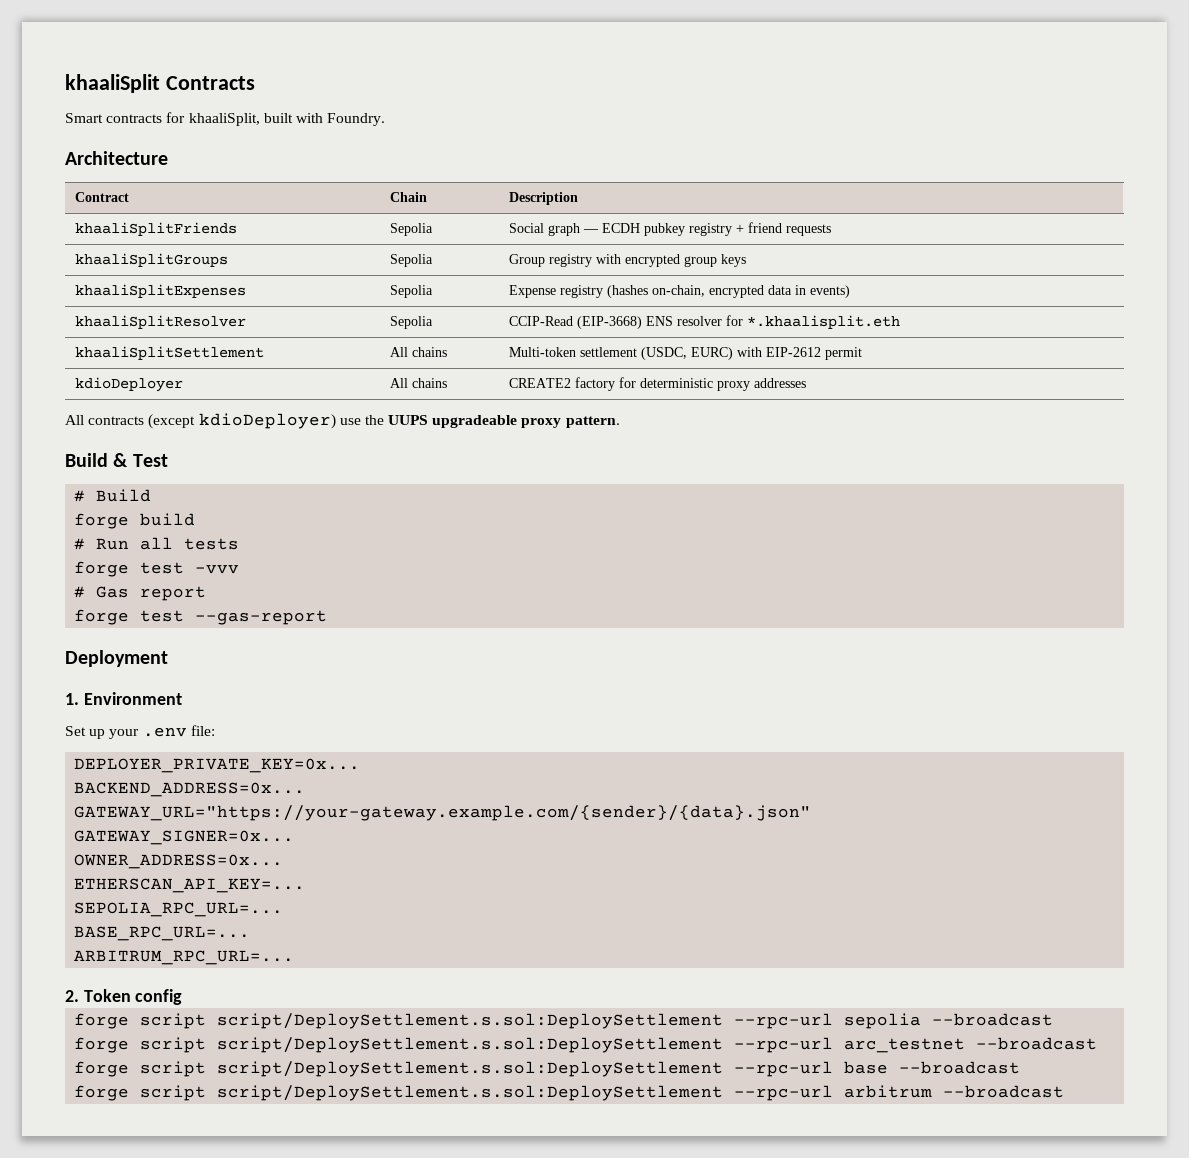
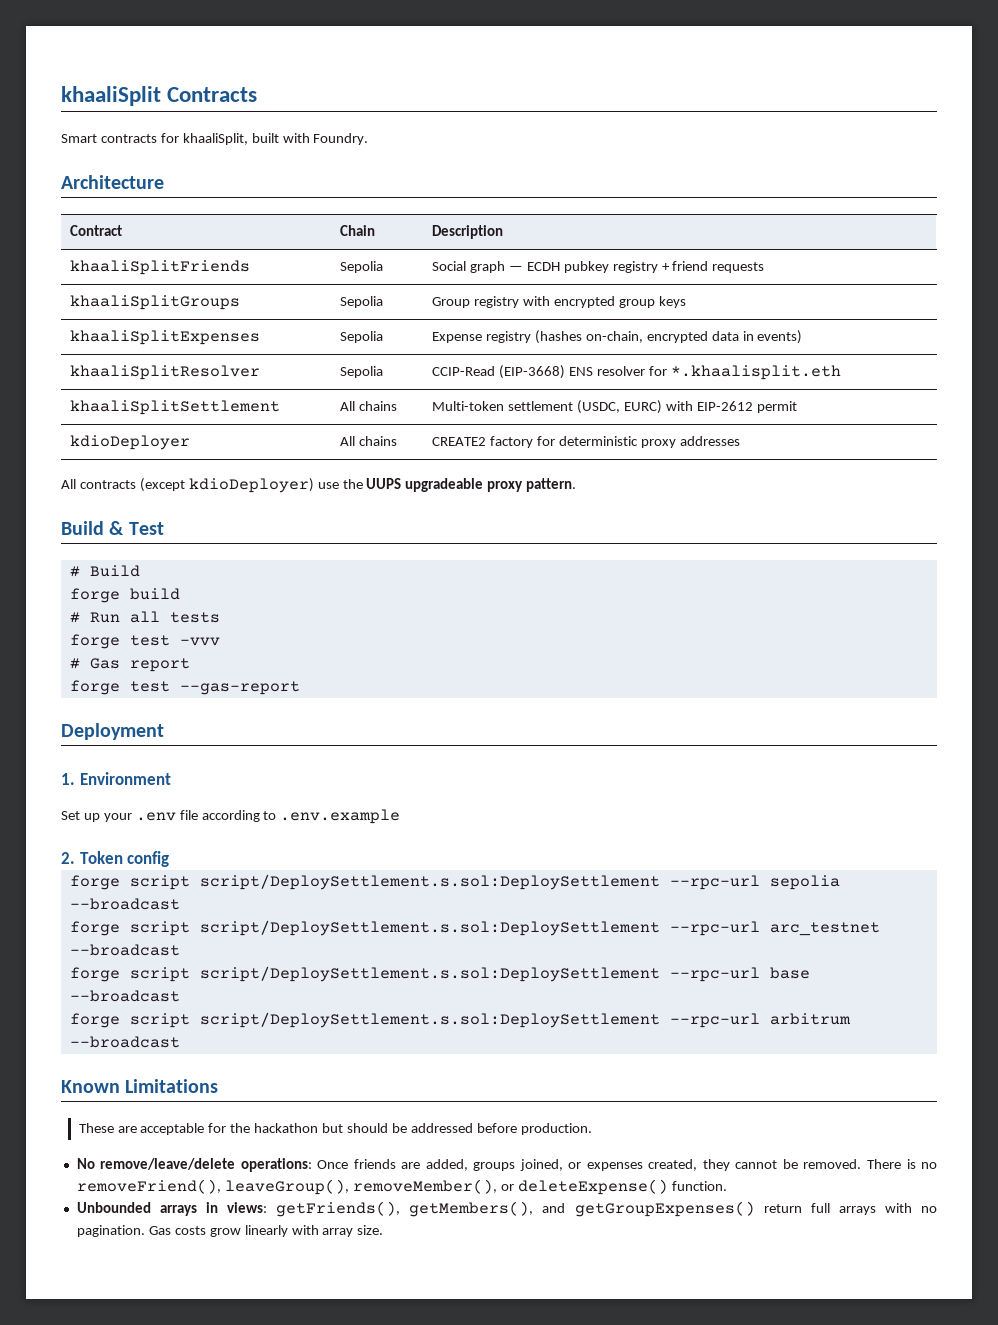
- Set up your .env file:
- DEPLOYER_PRIVATE_KEY=0x...
- BACKEND_ADDRESS=0x...
- GATEWAY_URL="https://your-gateway.example.com/{sender}/{data}.json"
- GATEWAY_SIGNER=0x...
- OWNER_ADDRESS=0x...
- ETHERSCAN_API_KEY=...
- SEPOLIA_RPC_URL=...
- BASE_RPC_URL=...
- ARBITRUM_RPC_URL=...
+ Set up your .env file according to .env.example
+ Known Limitations
+ These are acceptable for the hackathon but should be addressed before production.
+ No remove/leave/delete operations: Once friends are added, groups joined, or expenses created, they cannot be removed. There is no removeFriend(), leaveGroup(), removeMember(), or deleteExpense() function.
+ Unbounded arrays in views: getFriends(), getMembers(), and getGroupExpenses() return full arrays with no pagination. Gas costs grow linearly with array size.

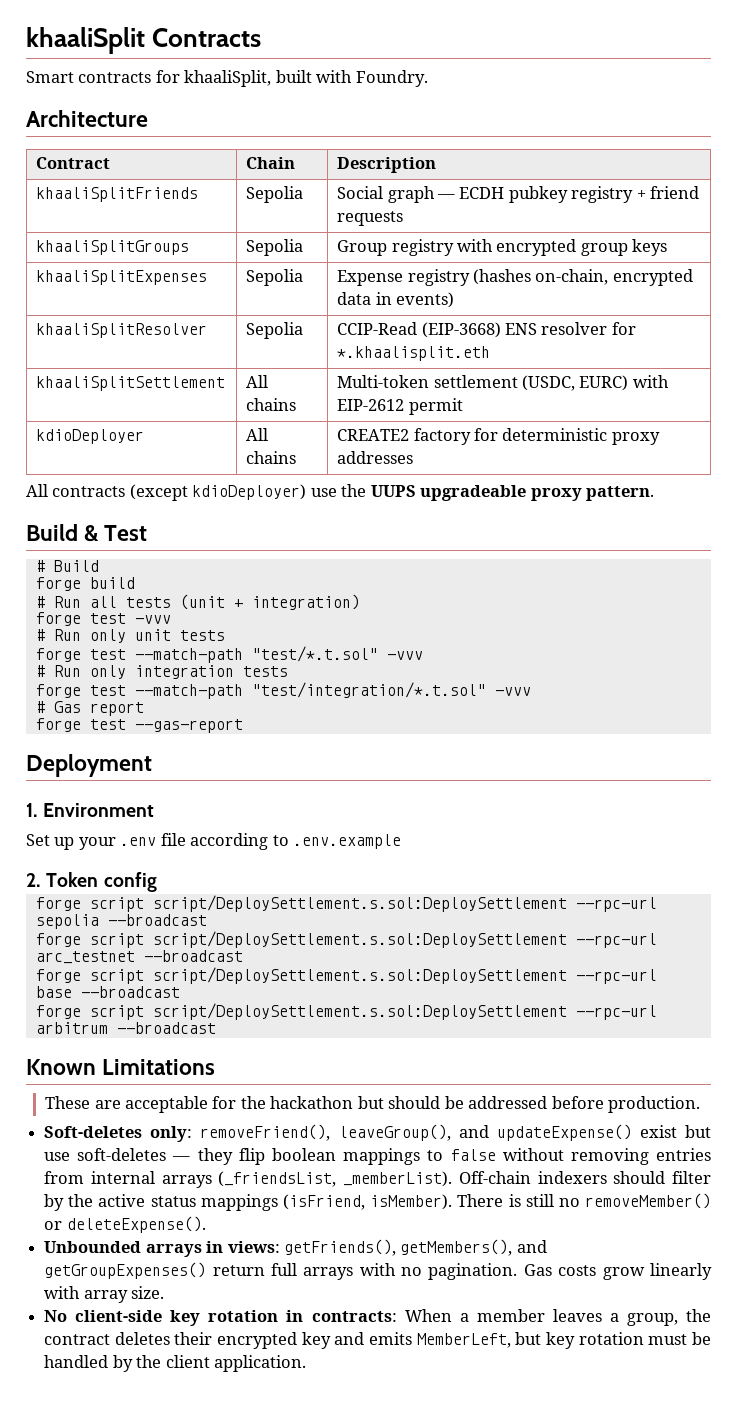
- # Run all tests
+ # Run all tests (unit + integration)
+ # Run only unit tests
+ forge test --match-path "test/*.t.sol" -vvv
+ # Run only integration tests
+ forge test --match-path "test/integration/*.t.sol" -vvv
- No remove/leave/delete operations: Once friends are added, groups joined, or expenses created, they cannot be removed. There is no removeFriend(), leaveGroup(), removeMember(), or deleteExpense() function.
+ Soft-deletes only: removeFriend(), leaveGroup(), and updateExpense() exist but use soft-deletes — they flip boolean mappings to false without removing entries from internal arrays (_friendsList, _memberList). Off-chain indexers should filter by the active status mappings (isFriend, isMember). There is still no removeMember() or deleteExpense().
+ No client-side key rotation in contracts: When a member leaves a group, the contract deletes their encrypted key and emits MemberLeft, but key rotation must be handled by the client application.

